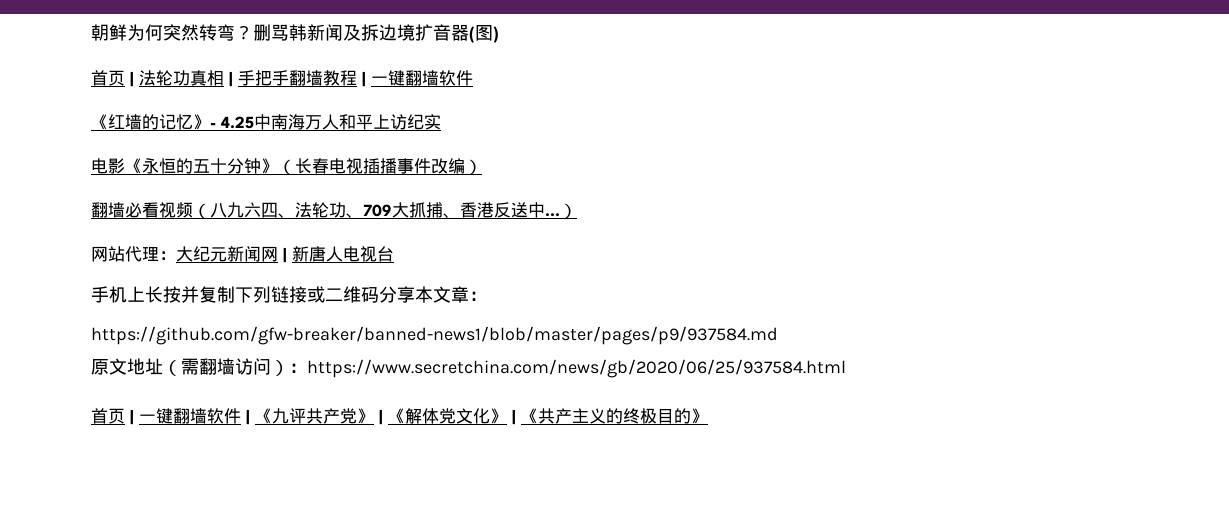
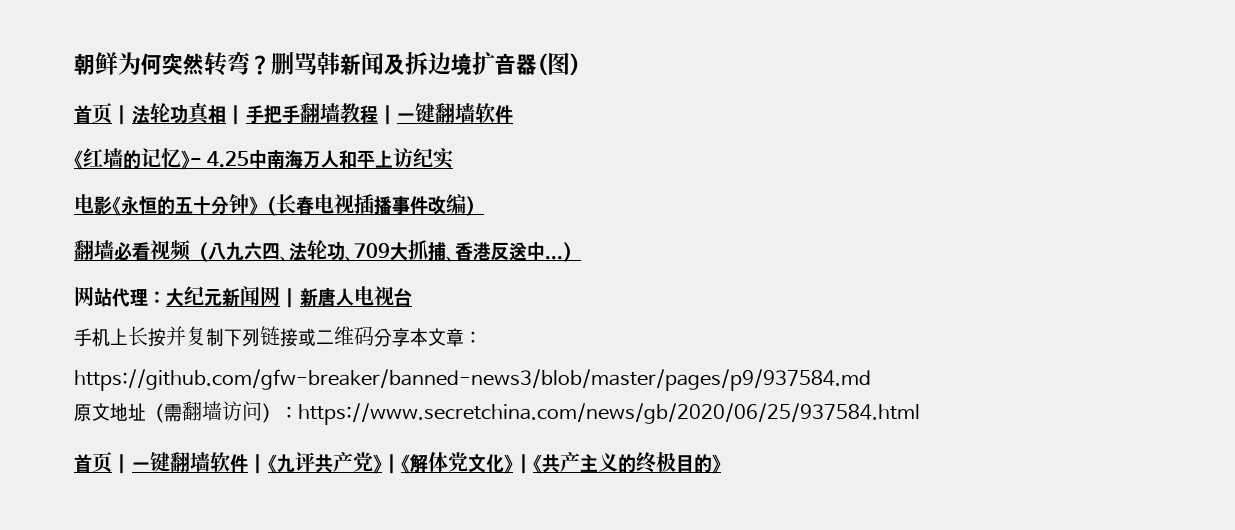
- https://github.com/gfw-breaker/banned-news1/blob/master/pages/p9/937584.md
+ https://github.com/gfw-breaker/banned-news3/blob/master/pages/p9/937584.md

